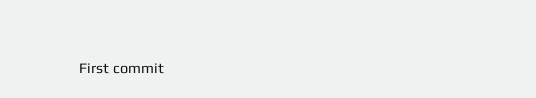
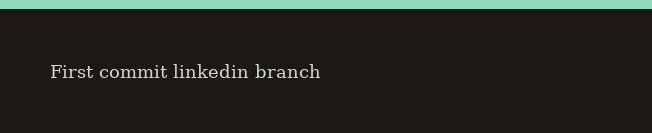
- First commit
+ First commit linkedin branch

